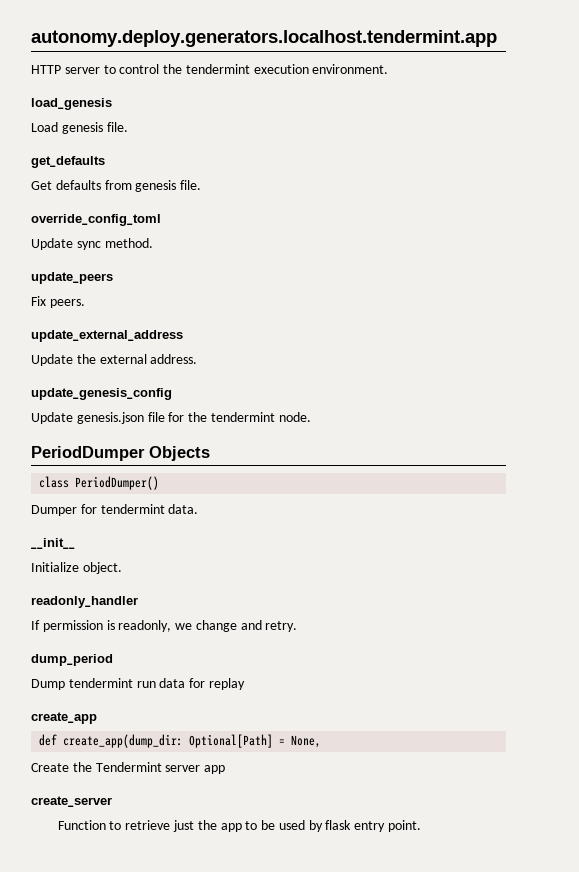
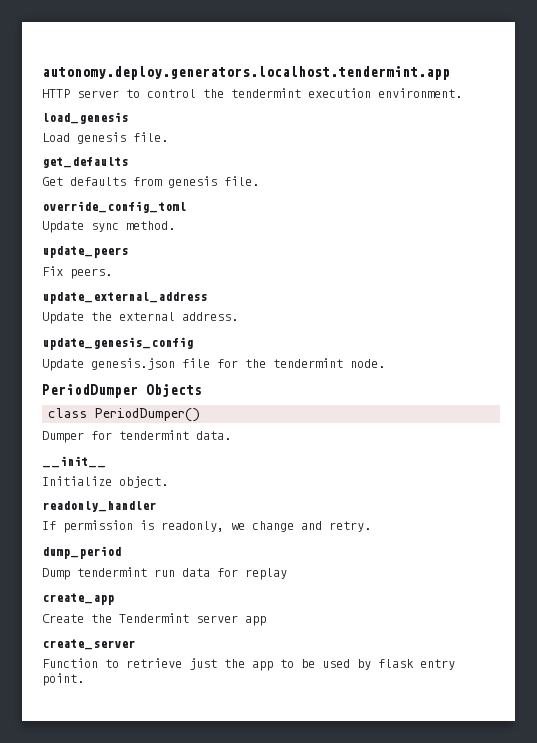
- def create_app(dump_dir: Optional[Path] = None,

